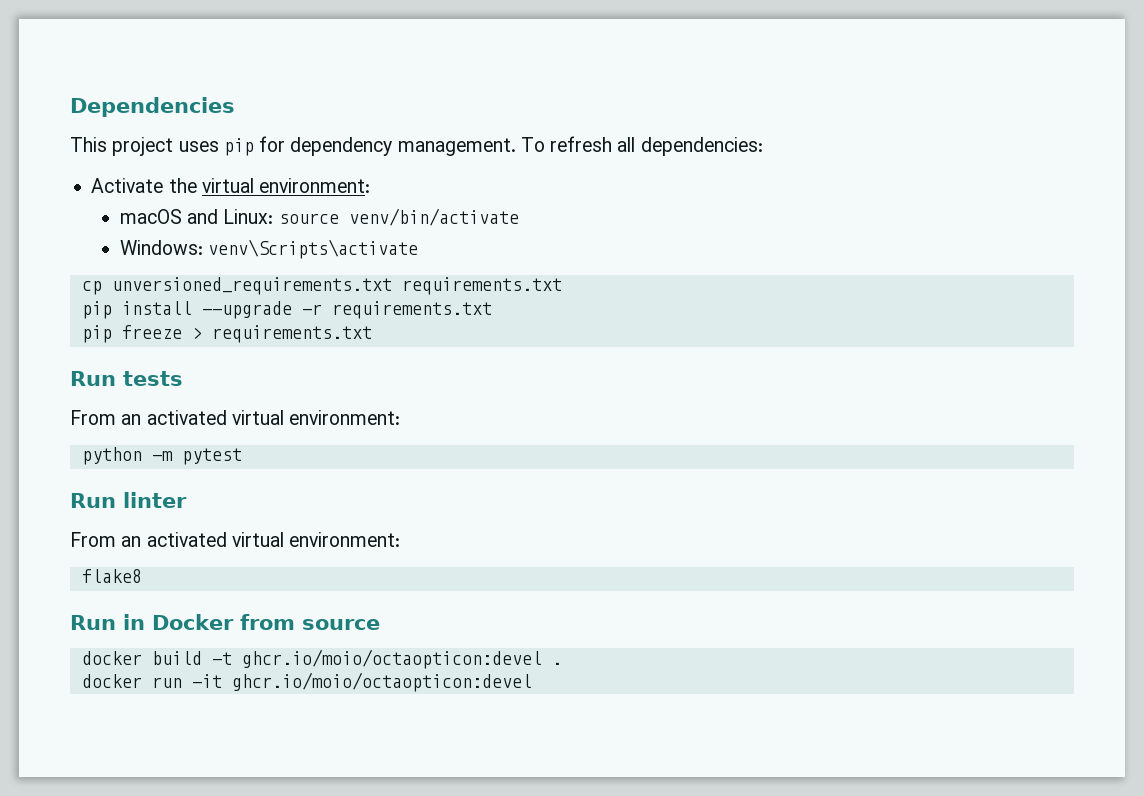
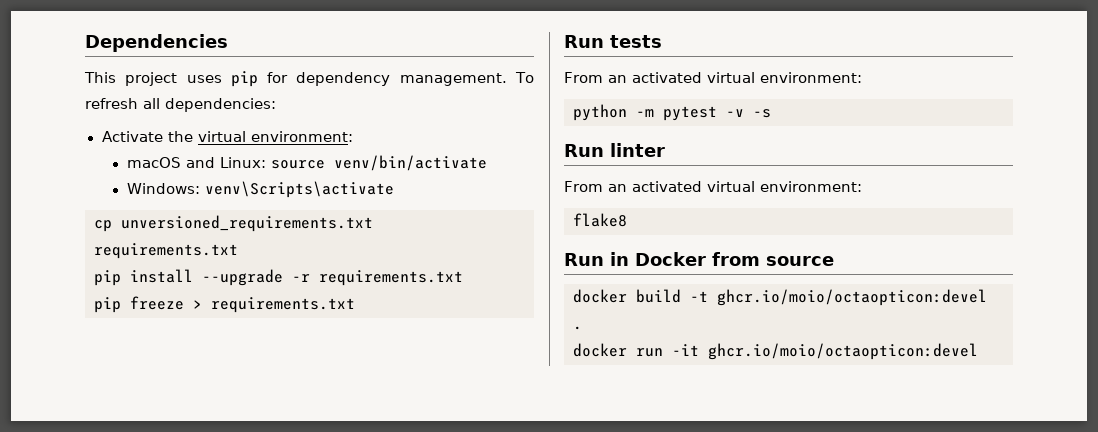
- python -m pytest
+ python -m pytest -v -s

